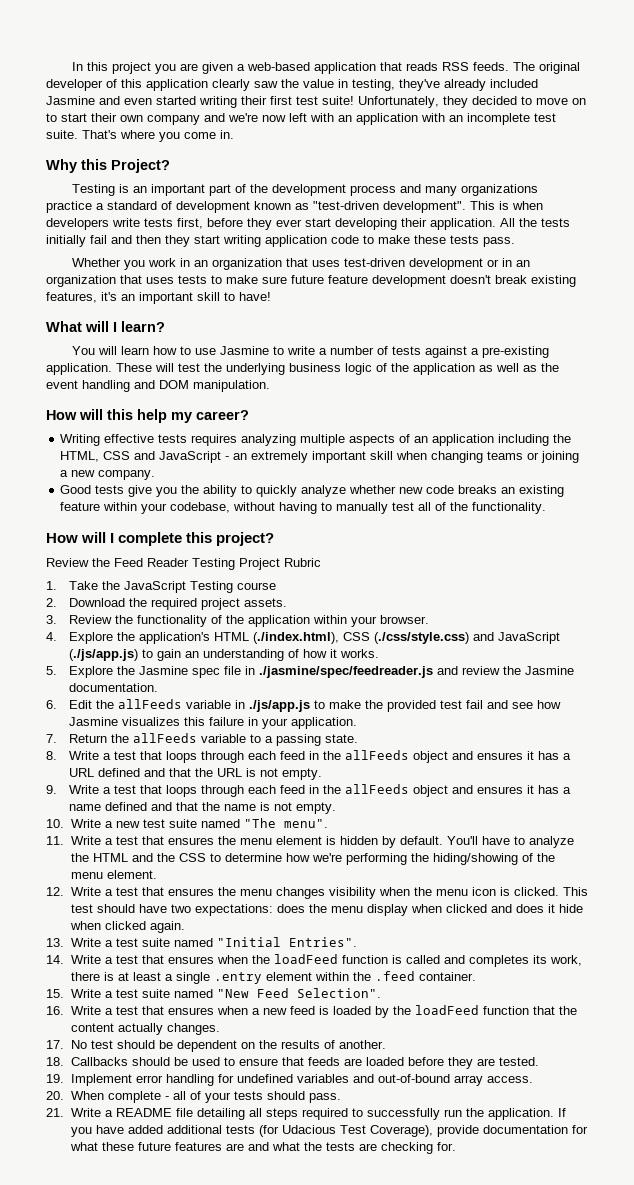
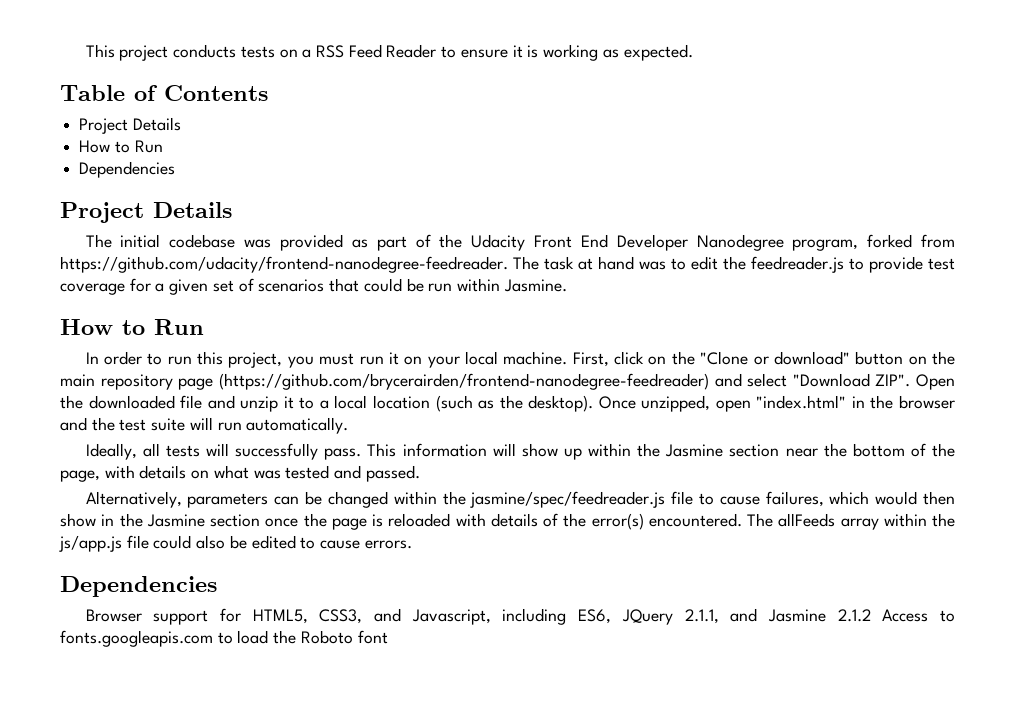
- In this project you are given a web-based application that reads RSS feeds. The original developer of this application clearly saw the value in testing, they've already included Jasmine and even started writing their first test suite! Unfortunately, they decided to move on to start their own company and we're now left with an application with an incomplete test suite. That's where you come in.
- Why this Project?
- Testing is an important part of the development process and many organizations practice a standard of development known as "test-driven development". This is when developers write tests first, before they ever start developing their application. All the tests initially fail and then they start writing application code to make these tests pass.
- Whether you work in an organization that uses test-driven development or in an organization that uses tests to make sure future feature development doesn't break existing features, it's an important skill to have!
- What will I learn?
- You will learn how to use Jasmine to write a number of tests against a pre-existing application. These will test the underlying business logic of the application as well as the event handling and DOM manipulation.
- How will this help my career?
- Writing effective tests requires analyzing multiple aspects of an application including the HTML, CSS and JavaScript - an extremely important skill when changing teams or joining a new company.
- Good tests give you the ability to quickly analyze whether new code breaks an existing feature within your codebase, without having to manually test all of the functionality.
- How will I complete this project?
- Review the Feed Reader Testing Project Rubric
- 1. Take the JavaScript Testing course
- 2. Download the required project assets.
- 3. Review the functionality of the application within your browser.
- 4. Explore the application's HTML (./index.html), CSS (./css/style.css) and JavaScript (./js/app.js) to gain an understanding of how it works.
- 5. Explore the Jasmine spec file in ./jasmine/spec/feedreader.js and review the Jasmine documentation.
- 6. Edit the allFeeds variable in ./js/app.js to make the provided test fail and see how Jasmine visualizes this failure in your application.
- 7. Return the allFeeds variable to a passing state.
- 8. Write a test that loops through each feed in the allFeeds object and ensures it has a URL defined and that the URL is not empty.
- 9. Write a test that loops through each feed in the allFeeds object and ensures it has a name defined and that the name is not empty.
- 10. Write a new test suite named "The menu".
- 11. Write a test that ensures the menu element is hidden by default. You'll have to analyze the HTML and the CSS to determine how we're performing the hiding/showing of the menu element.
- 12. Write a test that ensures the menu changes visibility when the menu icon is clicked. This test should have two expectations: does the menu display when clicked and does it hide when clicked again.
- 13. Write a test suite named "Initial Entries".
- 14. Write a test that ensures when the loadFeed function is called and completes its work, there is at least a single .entry element within the .feed container.
- 15. Write a test suite named "New Feed Selection".
- 16. Write a test that ensures when a new feed is loaded by the loadFeed function that the content actually changes.
- 17. No test should be dependent on the results of another.
- 18. Callbacks should be used to ensure that feeds are loaded before they are tested.
- 19. Implement error handling for undefined variables and out-of-bound array access.
- 20. When complete - all of your tests should pass.
- 21. Write a README file detailing all steps required to successfully run the application. If you have added additional tests (for Udacious Test Coverage), provide documentation for what these future features are and what the tests are checking for.
+ This project conducts tests on a RSS Feed Reader to ensure it is working as expected.
+ Table of Contents
+ Project Details
+ How to Run
+ Dependencies
+ Project Details
+ The initial codebase was provided as part of the Udacity Front End Developer Nanodegree program, forked from https://github.com/udacity/frontend-nanodegree-feedreader. The task at hand was to edit the feedreader.js to provide test coverage for a given set of scenarios that could be run within Jasmine.
+ How to Run
+ In order to run this project, you must run it on your local machine. First, click on the "Clone or download" button on the main repository page (https://github.com/brycerairden/frontend-nanodegree-feedreader) and select "Download ZIP". Open the downloaded file and unzip it to a local location (such as the desktop). Once unzipped, open "index.html" in the browser and the test suite will run automatically.
+ Ideally, all tests will successfully pass. This information will show up within the Jasmine section near the bottom of the page, with details on what was tested and passed.
+ Alternatively, parameters can be changed within the jasmine/spec/feedreader.js file to cause failures, which would then show in the Jasmine section once the page is reloaded with details of the error(s) encountered. The allFeeds array within the js/app.js file could also be edited to cause errors.
+ Dependencies
+ Browser support for HTML5, CSS3, and Javascript, including ES6, JQuery 2.1.1, and Jasmine 2.1.2 Access to fonts.googleapis.com to load the Roboto font

